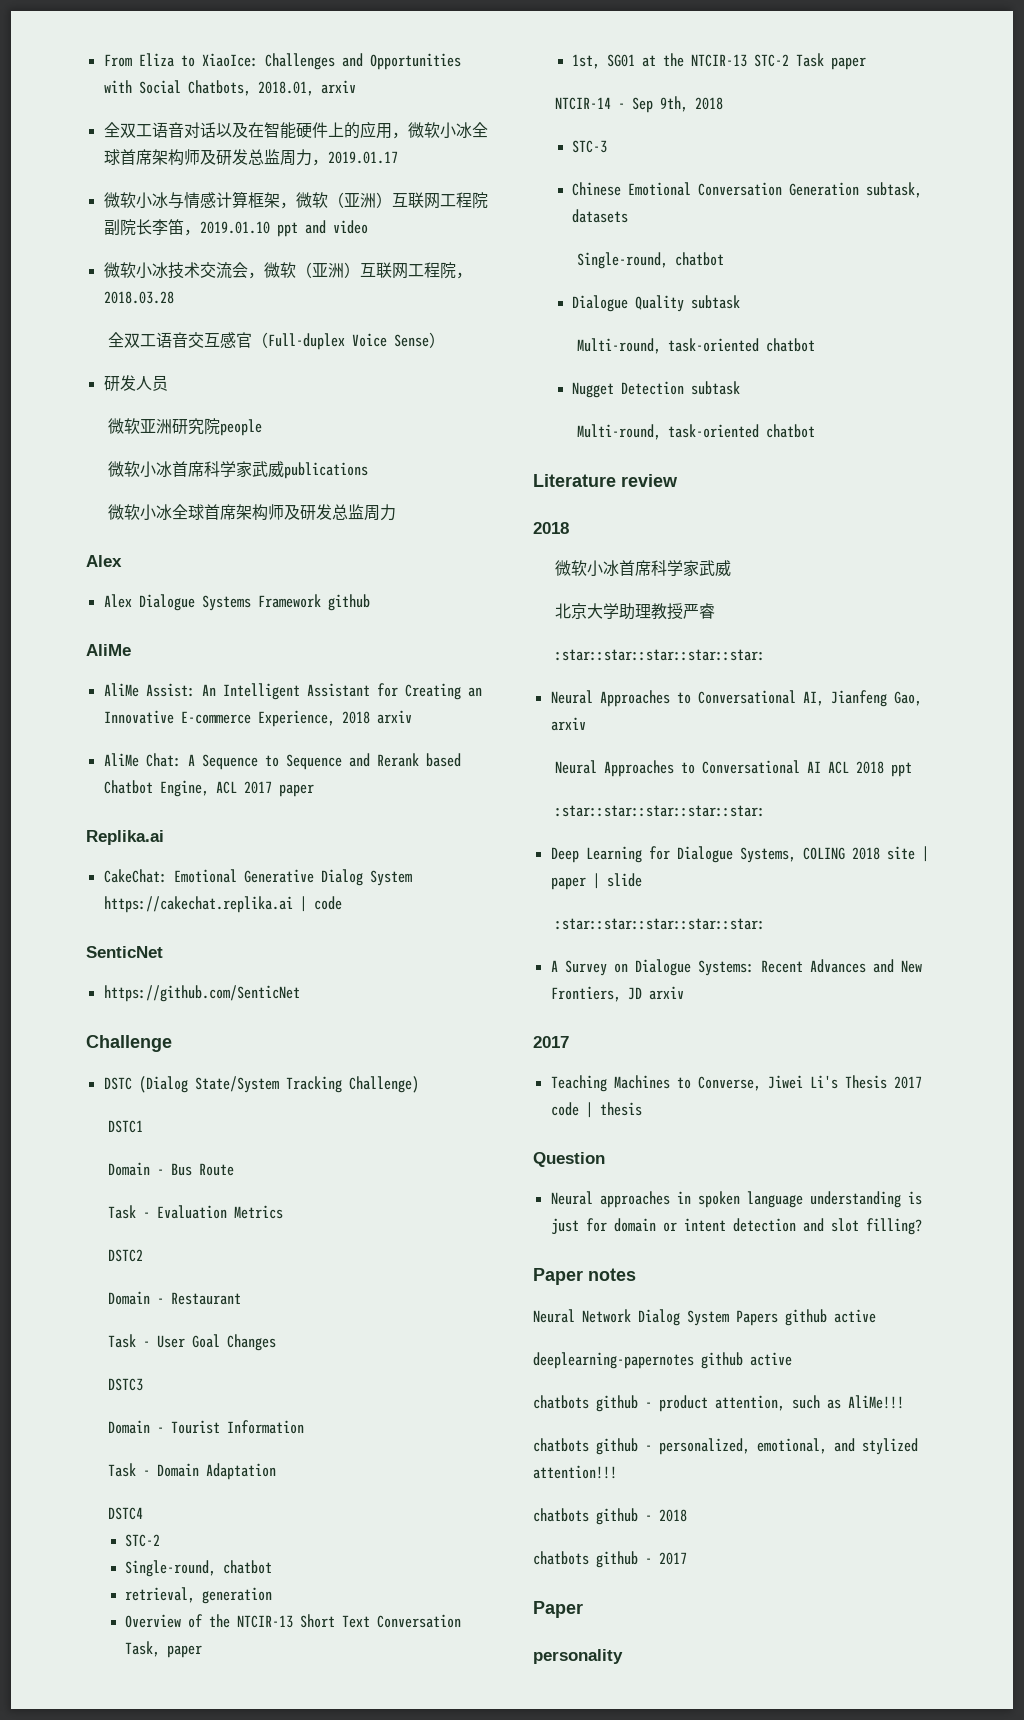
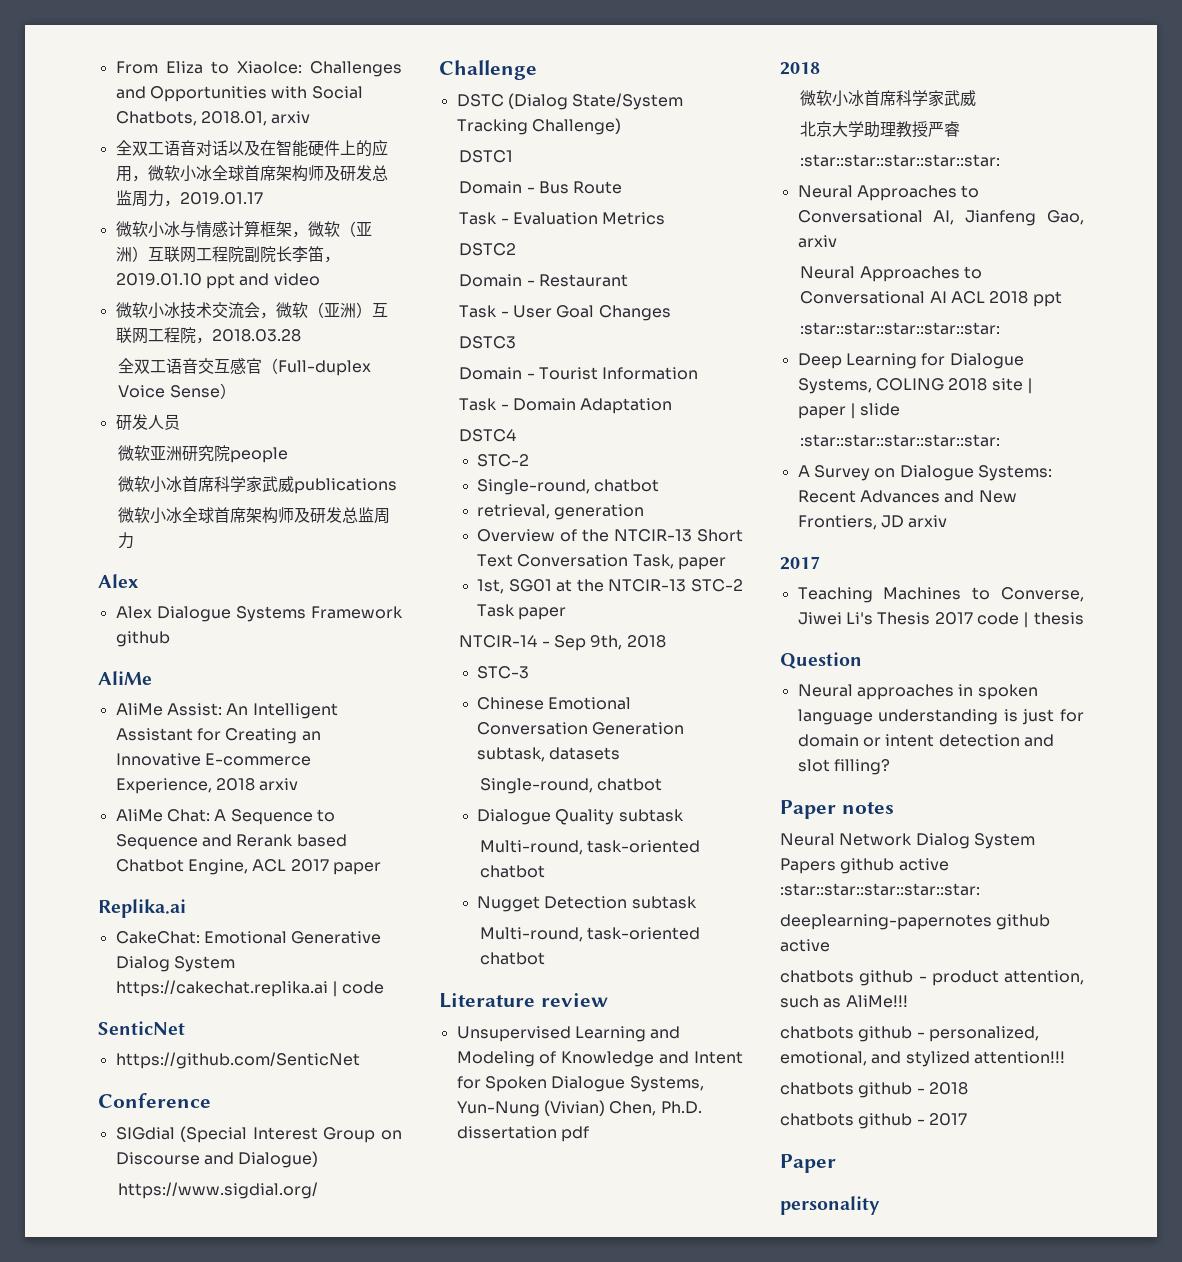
+ Conference
+ SIGdial (Special Interest Group on Discourse and Dialogue)
+ https://www.sigdial.org/
+ Unsupervised Learning and Modeling of Knowledge and Intent for Spoken Dialogue Systems, Yun-Nung (Vivian) Chen, Ph.D. dissertation pdf
- Neural Network Dialog System Papers github active
+ Neural Network Dialog System Papers github active :star::star::star::star::star:

